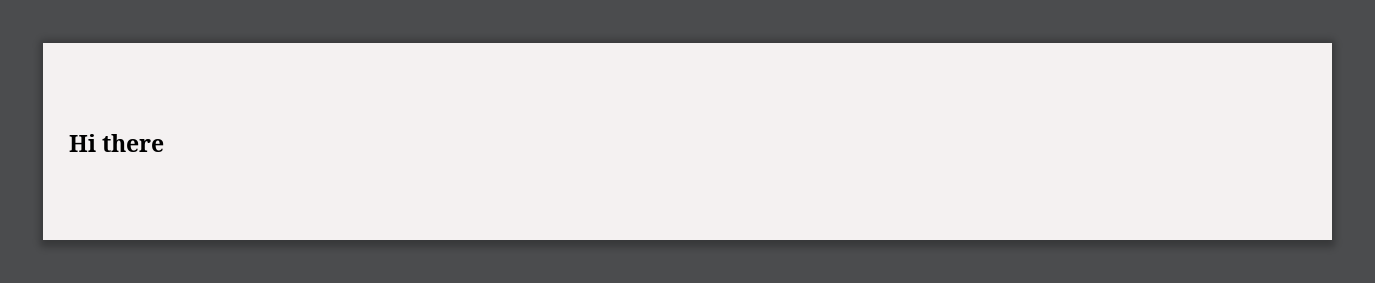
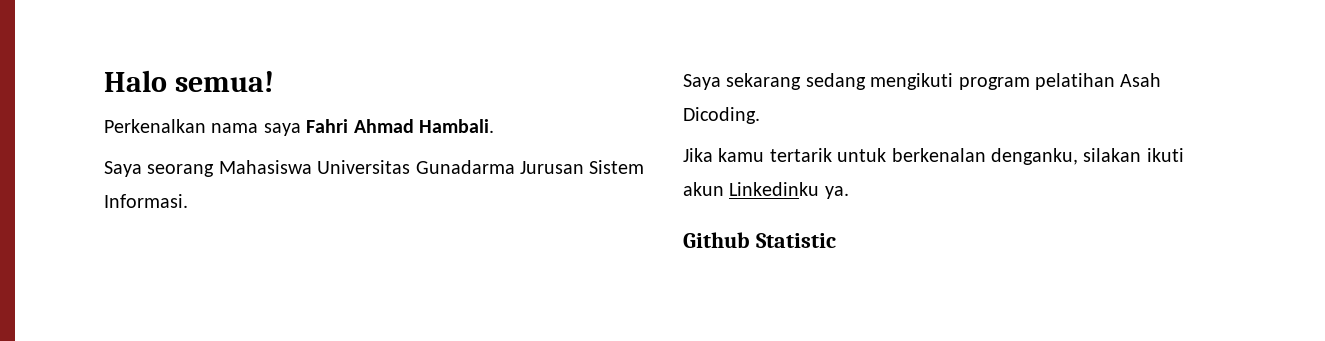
- Hi there
+ Halo semua!
+ Perkenalkan nama saya Fahri Ahmad Hambali.
+ Saya seorang Mahasiswa Universitas Gunadarma Jurusan Sistem Informasi.
+ Saya sekarang sedang mengikuti program pelatihan Asah Dicoding.
+ Jika kamu tertarik untuk berkenalan denganku, silakan ikuti akun Linkedinku ya.
+ Github Statistic

